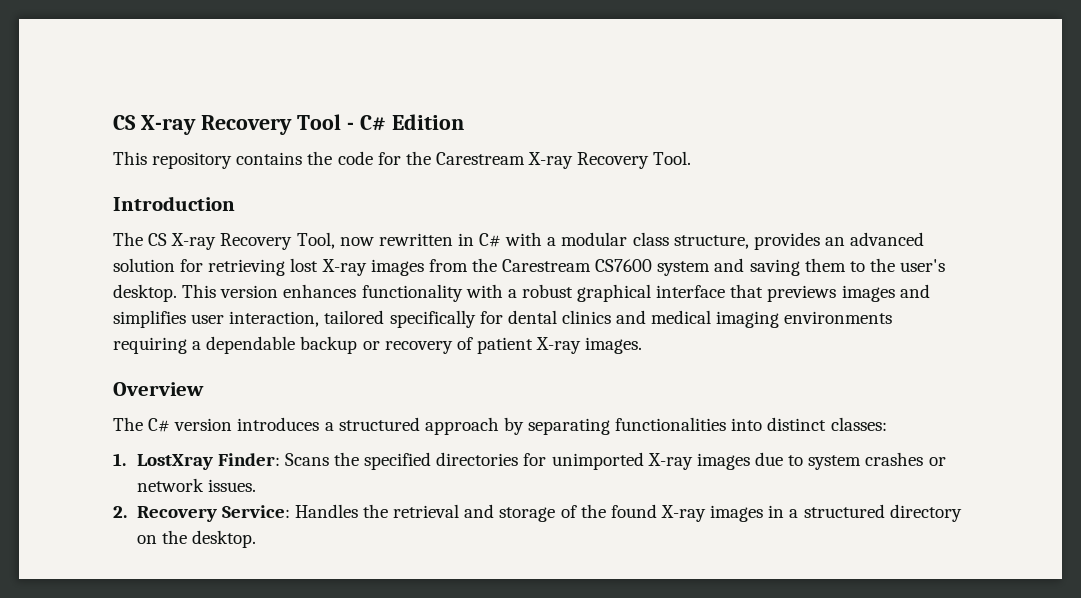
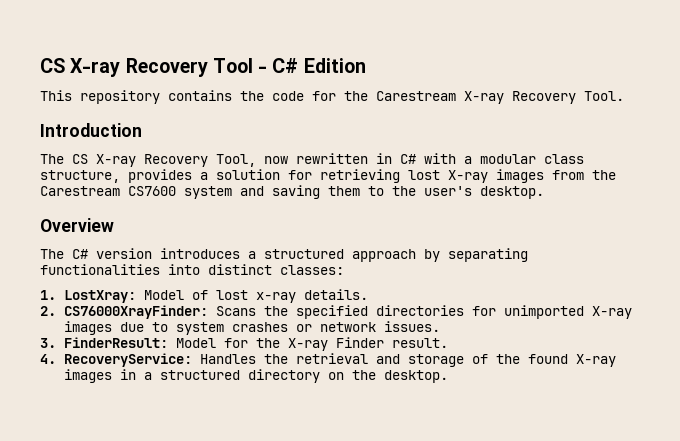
- The CS X-ray Recovery Tool, now rewritten in C# with a modular class structure, provides an advanced solution for retrieving lost X-ray images from the Carestream CS7600 system and saving them to the user's desktop. This version enhances functionality with a robust graphical interface that previews images and simplifies user interaction, tailored specifically for dental clinics and medical imaging environments requiring a dependable backup or recovery of patient X-ray images.
+ The CS X-ray Recovery Tool, now rewritten in C# with a modular class structure, provides a solution for retrieving lost X-ray images from the Carestream CS7600 system and saving them to the user's desktop.
- 1. LostXray Finder: Scans the specified directories for unimported X-ray images due to system crashes or network issues.
+ 1. LostXray: Model of lost x-ray details.
+ 2. CS76000XrayFinder: Scans the specified directories for unimported X-ray images due to system crashes or network issues.
- 2. Recovery Service: Handles the retrieval and storage of the found X-ray images in a structured directory on the desktop.
+ 3. FinderResult: Model for the X-ray Finder result.
+ 4. RecoveryService: Handles the retrieval and storage of the found X-ray images in a structured directory on the desktop.

